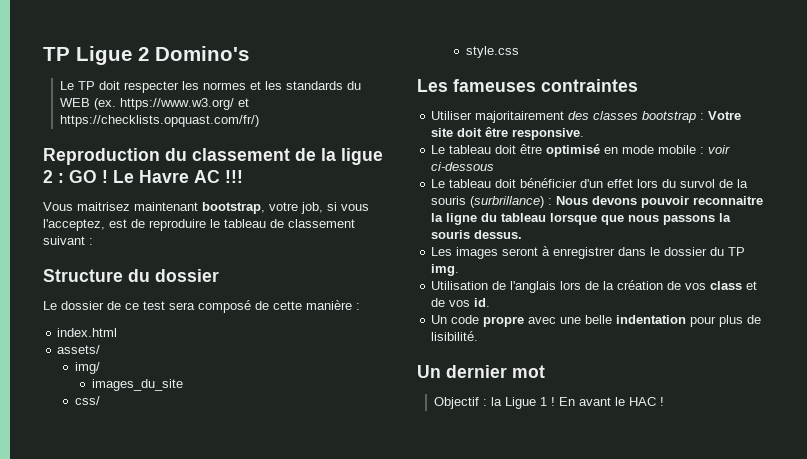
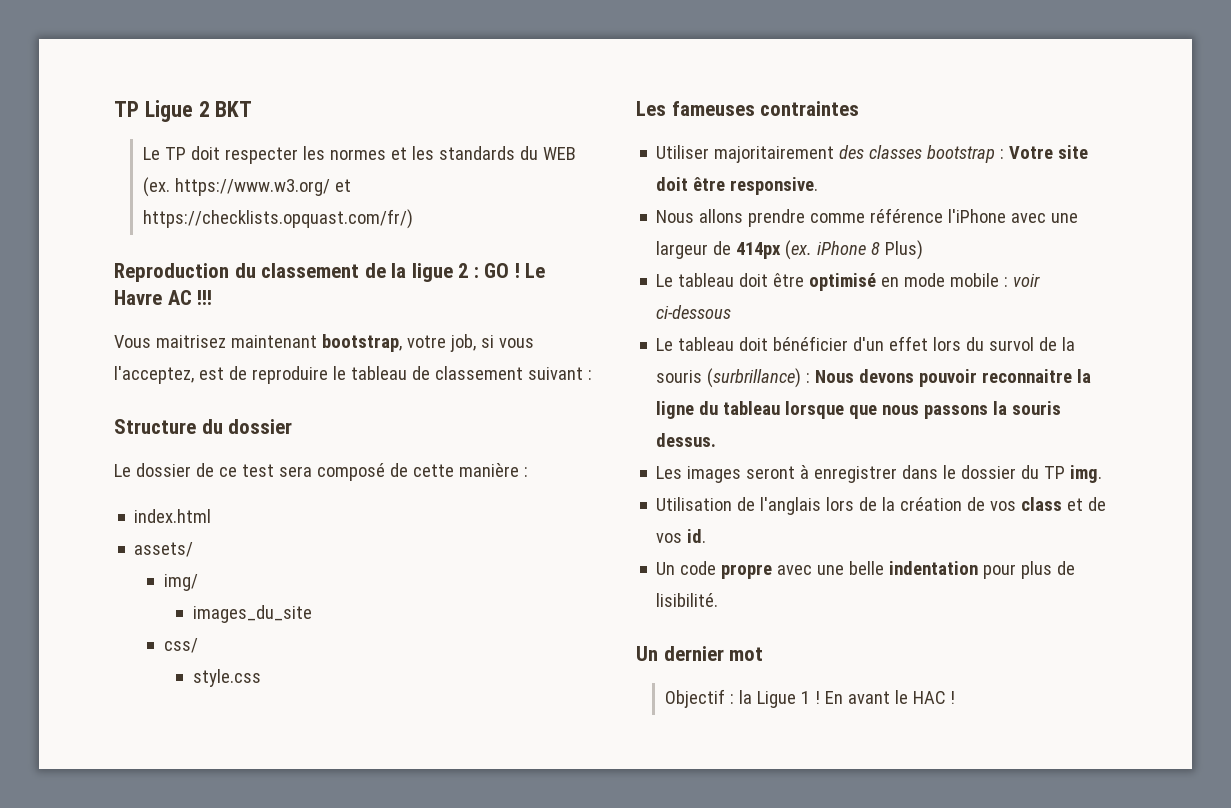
- TP Ligue 2 Domino's
+ TP Ligue 2 BKT
+ Nous allons prendre comme référence l'iPhone avec une largeur de 414px (ex. iPhone 8 Plus)

